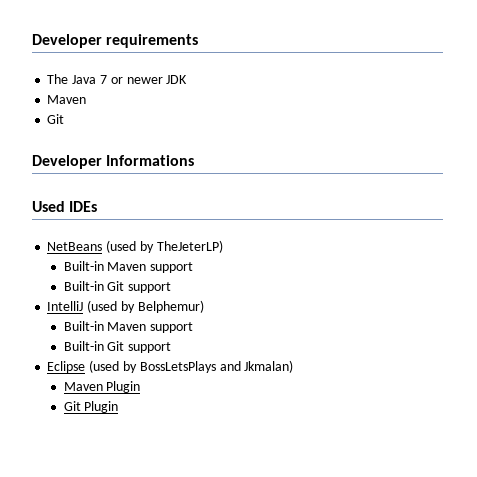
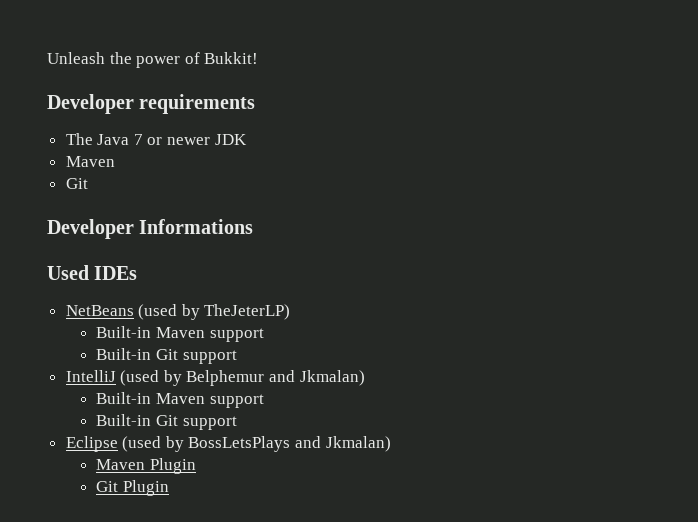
+ Unleash the power of Bukkit!
- IntelliJ (used by Belphemur)
+ IntelliJ (used by Belphemur and Jkmalan)

